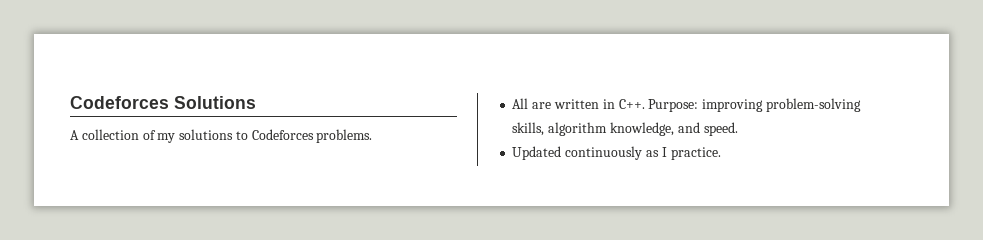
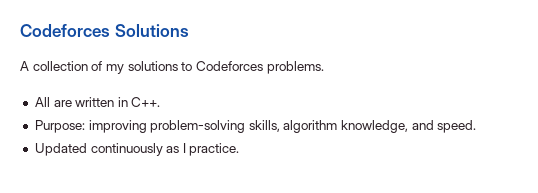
- All are written in C++. Purpose: improving problem-solving skills, algorithm knowledge, and speed.
+ All are written in C++.
+ Purpose: improving problem-solving skills, algorithm knowledge, and speed.

